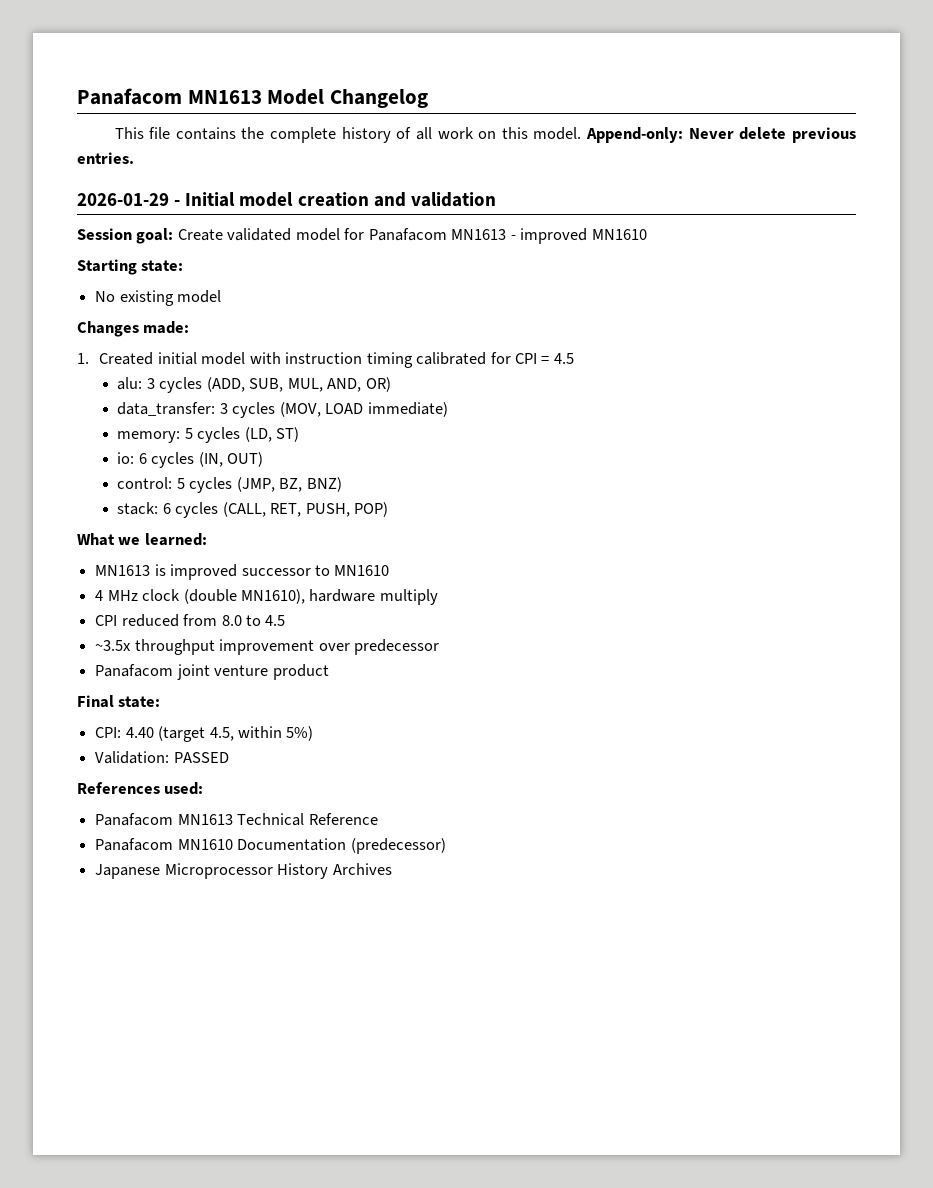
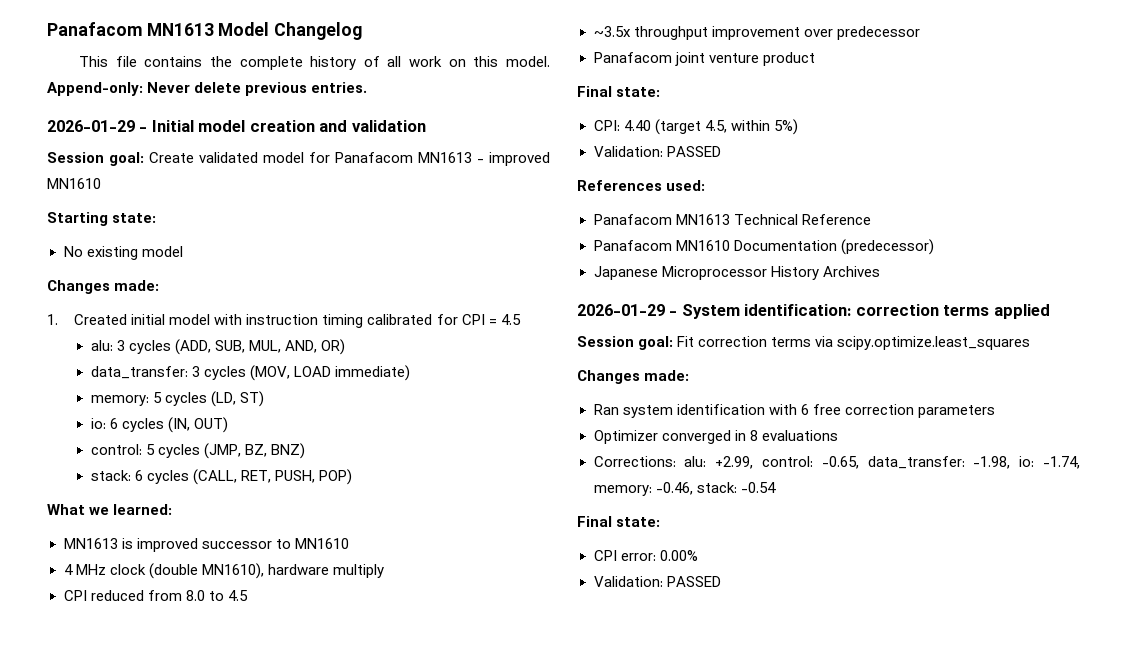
+ 2026-01-29 - System identification: correction terms applied
+ Session goal: Fit correction terms via scipy.optimize.least_squares
+ Changes made:
+ Ran system identification with 6 free correction parameters
+ Optimizer converged in 8 evaluations
+ Corrections: alu: +2.99, control: -0.65, data_transfer: -1.98, io: -1.74, memory: -0.46, stack: -0.54
+ Final state:
+ CPI error: 0.00%
+ Validation: PASSED

